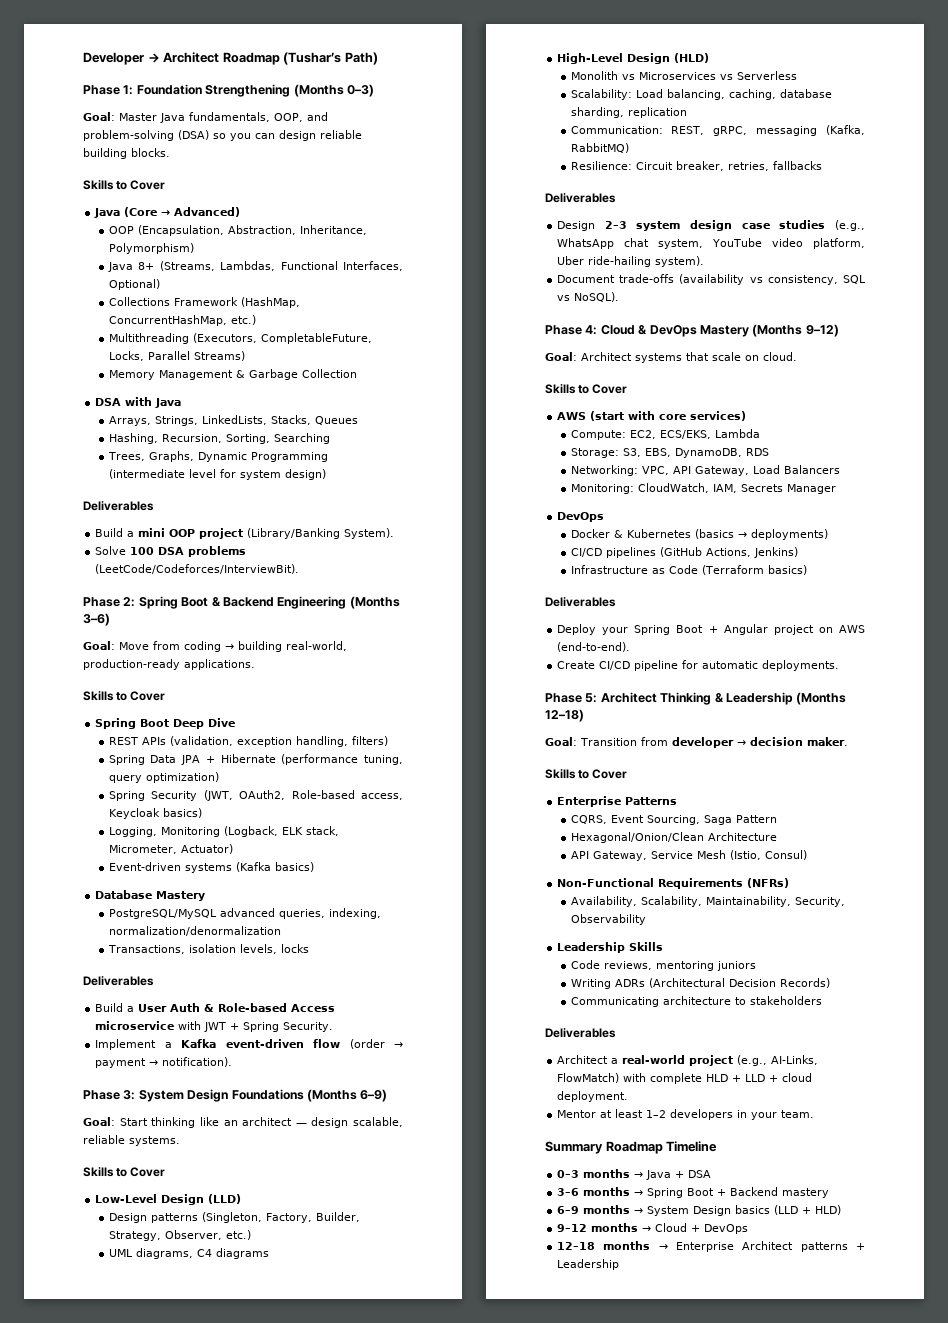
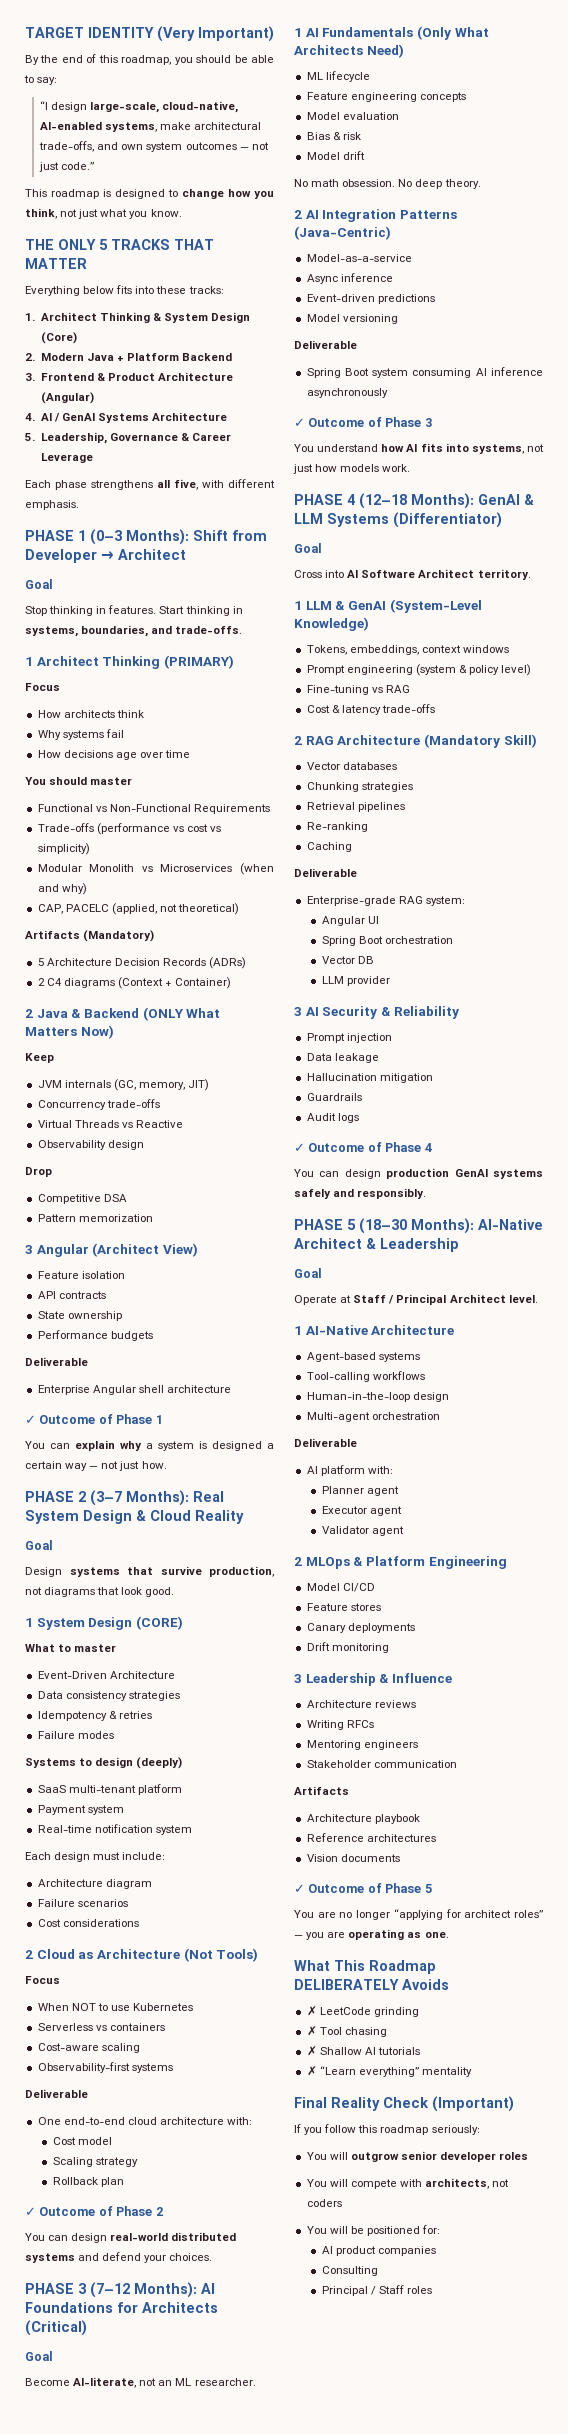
- Developer → Architect Roadmap (Tushar’s Path)
- Phase 1: Foundation Strengthening (Months 0–3)
- Goal: Master Java fundamentals, OOP, and problem-solving (DSA) so you can design reliable building blocks.
- Skills to Cover
- Java (Core → Advanced)
- OOP (Encapsulation, Abstraction, Inheritance, Polymorphism)
- Java 8+ (Streams, Lambdas, Functional Interfaces, Optional)
- Collections Framework (HashMap, ConcurrentHashMap, etc.)
- Multithreading (Executors, CompletableFuture, Locks, Parallel Streams)
- Memory Management & Garbage Collection
- DSA with Java
- Arrays, Strings, LinkedLists, Stacks, Queues
- Hashing, Recursion, Sorting, Searching
- Trees, Graphs, Dynamic Programming (intermediate level for system design)
- Deliverables
- Build a mini OOP project (Library/Banking System).
- Solve 100 DSA problems (LeetCode/Codeforces/InterviewBit).
- Phase 2: Spring Boot & Backend Engineering (Months 3–6)
- Goal: Move from coding → building real-world, production-ready applications.
- Skills to Cover
- Spring Boot Deep Dive
- REST APIs (validation, exception handling, filters)
- Spring Data JPA + Hibernate (performance tuning, query optimization)
- Spring Security (JWT, OAuth2, Role-based access, Keycloak basics)
- Logging, Monitoring (Logback, ELK stack, Micrometer, Actuator)
- Event-driven systems (Kafka basics)
- Database Mastery
- PostgreSQL/MySQL advanced queries, indexing, normalization/denormalization
- Transactions, isolation levels, locks
- Deliverables
- Build a User Auth & Role-based Access microservice with JWT + Spring Security.
- Implement a Kafka event-driven flow (order → payment → notification).
- Phase 3: System Design Foundations (Months 6–9)
- Goal: Start thinking like an architect — design scalable, reliable systems.
- Skills to Cover
- Low-Level Design (LLD)
- Design patterns (Singleton, Factory, Builder, Strategy, Observer, etc.)
- UML diagrams, C4 diagrams
- High-Level Design (HLD)
- Monolith vs Microservices vs Serverless
- Scalability: Load balancing, caching, database sharding, replication
- Communication: REST, gRPC, messaging (Kafka, RabbitMQ)
- Resilience: Circuit breaker, retries, fallbacks
- Deliverables
- Design 2–3 system design case studies (e.g., WhatsApp chat system, YouTube video platform, Uber ride-hailing system).
- Document trade-offs (availability vs consistency, SQL vs NoSQL).
- Phase 4: Cloud & DevOps Mastery (Months 9–12)
- Goal: Architect systems that scale on cloud.
- Skills to Cover
- AWS (start with core services)
- Compute: EC2, ECS/EKS, Lambda
- Storage: S3, EBS, DynamoDB, RDS
- Networking: VPC, API Gateway, Load Balancers
- Monitoring: CloudWatch, IAM, Secrets Manager
- DevOps
- Docker & Kubernetes (basics → deployments)
- CI/CD pipelines (GitHub Actions, Jenkins)
- Infrastructure as Code (Terraform basics)
- Deliverables
- Deploy your Spring Boot + Angular project on AWS (end-to-end).
- Create CI/CD pipeline for automatic deployments.
- Phase 5: Architect Thinking & Leadership (Months 12–18)
- Goal: Transition from developer → decision maker.
- Skills to Cover
- Enterprise Patterns
- CQRS, Event Sourcing, Saga Pattern
- Hexagonal/Onion/Clean Architecture
- API Gateway, Service Mesh (Istio, Consul)
- Non-Functional Requirements (NFRs)
- Availability, Scalability, Maintainability, Security, Observability
- Leadership Skills
- Code reviews, mentoring juniors
- Writing ADRs (Architectural Decision Records)
- Communicating architecture to stakeholders
- Deliverables
- Architect a real-world project (e.g., AI-Links, FlowMatch) with complete HLD + LLD + cloud deployment.
- Mentor at least 1–2 developers in your team.
- Summary Roadmap Timeline
- 0–3 months → Java + DSA
- 3–6 months → Spring Boot + Backend mastery
- 6–9 months → System Design basics (LLD + HLD)
- 9–12 months → Cloud + DevOps
- 12–18 months → Enterprise Architect patterns + Leadership
+ TARGET IDENTITY (Very Important)
+ By the end of this roadmap, you should be able to say:
+ “I design large-scale, cloud-native, AI-enabled systems, make architectural trade-offs, and own system outcomes — not just code.”
+ This roadmap is designed to change how you think, not just what you know.
+ THE ONLY 5 TRACKS THAT MATTER
+ Everything below fits into these tracks:
+ 1. Architect Thinking & System Design (Core)
+ 2. Modern Java + Platform Backend
+ 3. Frontend & Product Architecture (Angular)
+ 4. AI / GenAI Systems Architecture
+ 5. Leadership, Governance & Career Leverage
+ Each phase strengthens all five, with different emphasis.
+ PHASE 1 (0–3 Months): Shift from Developer → Architect
+ Goal
+ Stop thinking in features. Start thinking in systems, boundaries, and trade-offs.
+ 1 Architect Thinking (PRIMARY)
+ Focus
+ How architects think
+ Why systems fail
+ How decisions age over time
+ You should master
+ Functional vs Non-Functional Requirements
+ Trade-offs (performance vs cost vs simplicity)
+ Modular Monolith vs Microservices (when and why)
+ CAP, PACELC (applied, not theoretical)
+ Artifacts (Mandatory)
+ 5 Architecture Decision Records (ADRs)
+ 2 C4 diagrams (Context + Container)
+ 2 Java & Backend (ONLY What Matters Now)
+ Keep
+ JVM internals (GC, memory, JIT)
+ Concurrency trade-offs
+ Virtual Threads vs Reactive
+ Observability design
+ Drop
+ Competitive DSA
+ Pattern memorization
+ 3 Angular (Architect View)
+ Feature isolation
+ API contracts
+ State ownership
+ Performance budgets
+ Deliverable
+ Enterprise Angular shell architecture
+ ✓ Outcome of Phase 1
+ You can explain why a system is designed a certain way — not just how.
+ PHASE 2 (3–7 Months): Real System Design & Cloud Reality
+ Goal
+ Design systems that survive production, not diagrams that look good.
+ 1 System Design (CORE)
+ What to master
+ Event-Driven Architecture
+ Data consistency strategies
+ Idempotency & retries
+ Failure modes
+ Systems to design (deeply)
+ SaaS multi-tenant platform
+ Payment system
+ Real-time notification system
+ Each design must include:
+ Architecture diagram
+ Failure scenarios
+ Cost considerations
+ 2 Cloud as Architecture (Not Tools)
+ Focus
+ When NOT to use Kubernetes
+ Serverless vs containers
+ Cost-aware scaling
+ Observability-first systems
+ Deliverable
+ One end-to-end cloud architecture with:
+ Cost model
+ Scaling strategy
+ Rollback plan
+ ✓ Outcome of Phase 2
+ You can design real-world distributed systems and defend your choices.
+ PHASE 3 (7–12 Months): AI Foundations for Architects (Critical)
+ Goal
+ Become AI-literate, not an ML researcher.
+ 1 AI Fundamentals (Only What Architects Need)
+ ML lifecycle
+ Feature engineering concepts
+ Model evaluation
+ Bias & risk
+ Model drift
+ No math obsession. No deep theory.
+ 2 AI Integration Patterns (Java-Centric)
+ Model-as-a-service
+ Async inference
+ Event-driven predictions
+ Model versioning
+ Deliverable
+ Spring Boot system consuming AI inference asynchronously
+ ✓ Outcome of Phase 3
+ You understand how AI fits into systems, not just how models work.
+ PHASE 4 (12–18 Months): GenAI & LLM Systems (Differentiator)
+ Goal
+ Cross into AI Software Architect territory.
+ 1 LLM & GenAI (System-Level Knowledge)
+ Tokens, embeddings, context windows
+ Prompt engineering (system & policy level)
+ Fine-tuning vs RAG
+ Cost & latency trade-offs
+ 2 RAG Architecture (Mandatory Skill)
+ Vector databases
+ Chunking strategies
+ Retrieval pipelines
+ Re-ranking
+ Caching
+ Deliverable
+ Enterprise-grade RAG system:
+ Angular UI
+ Spring Boot orchestration
+ Vector DB
+ LLM provider
+ 3 AI Security & Reliability
+ Prompt injection
+ Data leakage
+ Hallucination mitigation
+ Guardrails
+ Audit logs
+ ✓ Outcome of Phase 4
+ You can design production GenAI systems safely and responsibly.
+ PHASE 5 (18–30 Months): AI-Native Architect & Leadership
+ Goal
+ Operate at Staff / Principal Architect level.
+ 1 AI-Native Architecture
+ Agent-based systems
+ Tool-calling workflows
+ Human-in-the-loop design
+ Multi-agent orchestration
+ Deliverable
+ AI platform with:
+ Planner agent
+ Executor agent
+ Validator agent
+ 2 MLOps & Platform Engineering
+ Model CI/CD
+ Feature stores
+ Canary deployments
+ Drift monitoring
+ 3 Leadership & Influence
+ Architecture reviews
+ Writing RFCs
+ Mentoring engineers
+ Stakeholder communication
+ Artifacts
+ Architecture playbook
+ Reference architectures
+ Vision documents
+ ✓ Outcome of Phase 5
+ You are no longer “applying for architect roles” — you are operating as one.
+ What This Roadmap DELIBERATELY Avoids
+ ✗ LeetCode grinding
+ ✗ Tool chasing
+ ✗ Shallow AI tutorials
+ ✗ “Learn everything” mentality
+ Final Reality Check (Important)
+ If you follow this roadmap seriously:
+ You will outgrow senior developer roles
+ You will compete with architects, not coders
+ You will be positioned for:
+ AI product companies
+ Consulting
+ Principal / Staff roles

